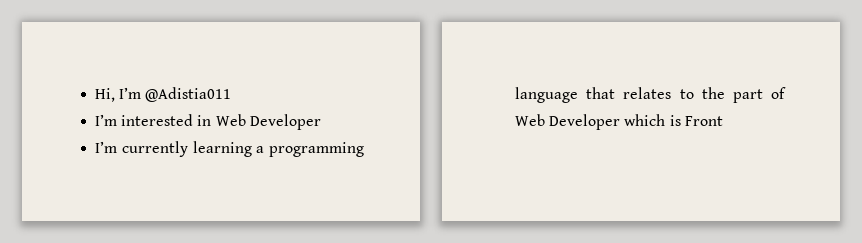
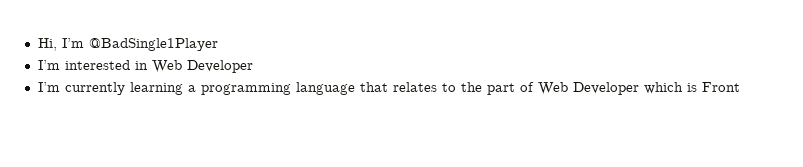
- Hi, I’m @Adistia011
+ Hi, I’m @BadSingle1Player

